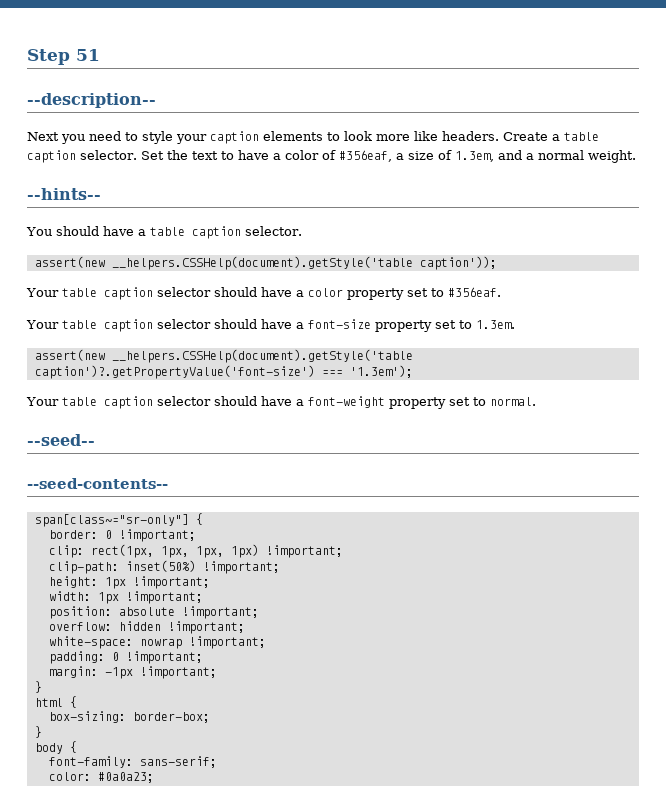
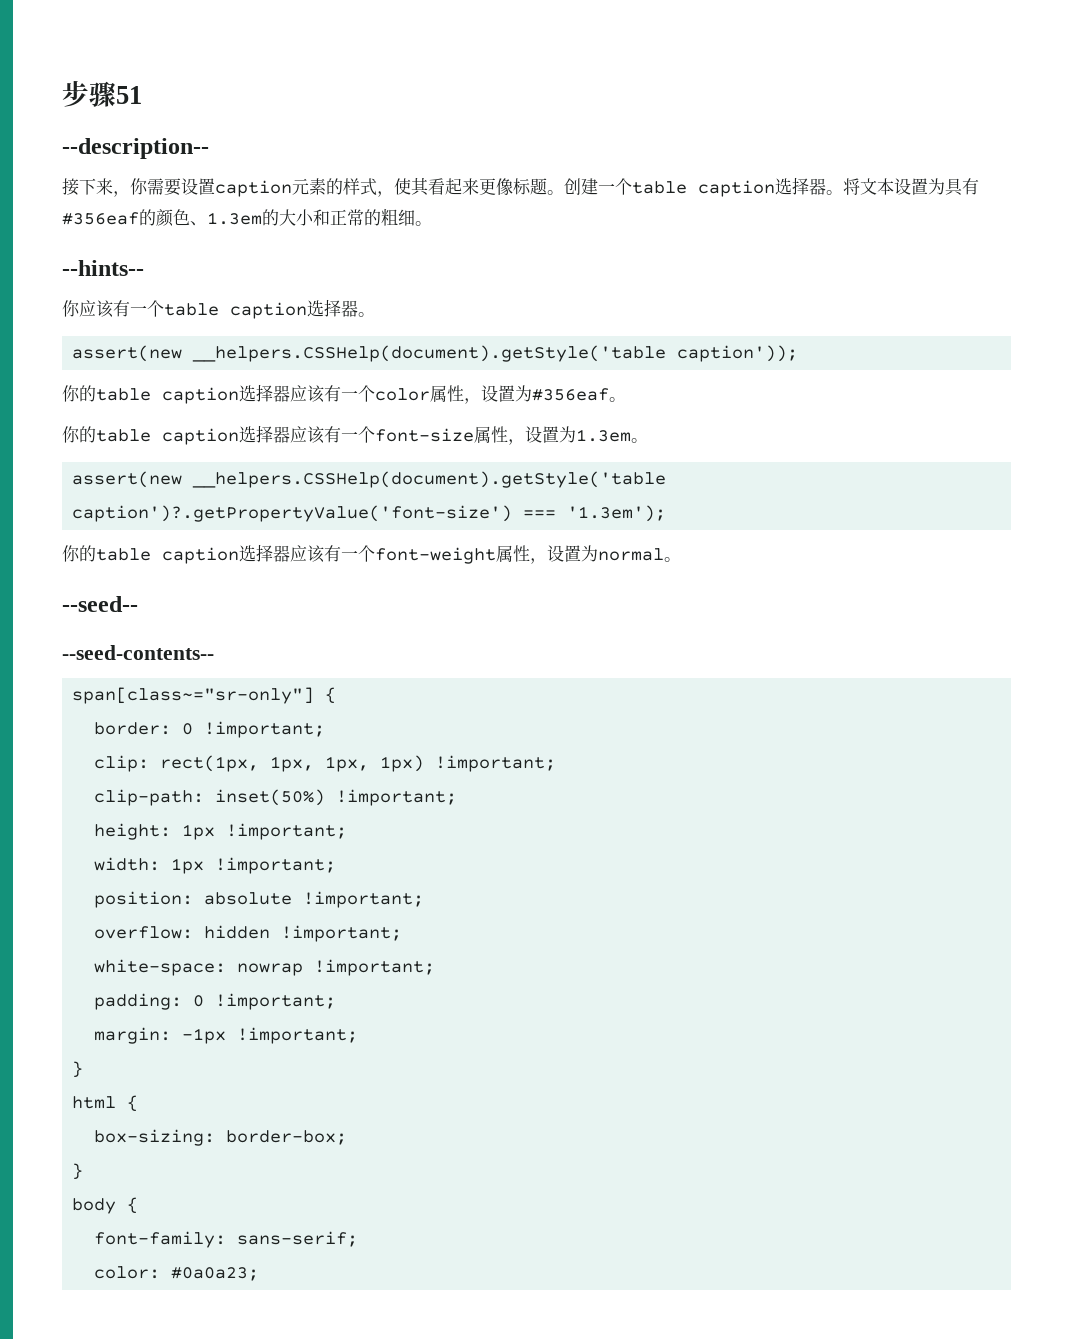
- Step 51
+ 步骤51
- Next you need to style your caption elements to look more like headers. Create a table caption selector. Set the text to have a color of #356eaf, a size of 1.3em, and a normal weight.
+ 接下来，你需要设置caption元素的样式，使其看起来更像标题。创建一个table caption选择器。将文本设置为具有#356eaf的颜色、1.3em的大小和正常的粗细。
  --hints--
- You should have a table caption selector.
+ 你应该有一个table caption选择器。
- Your table caption selector should have a color property set to #356eaf.
- Your table caption selector should have a font-size property set to 1.3em.
+ 你的table caption选择器应该有一个color属性，设置为#356eaf。
+ 你的table caption选择器应该有一个font-size属性，设置为1.3em。
- Your table caption selector should have a font-weight property set to normal.
+ 你的table caption选择器应该有一个font-weight属性，设置为normal。

